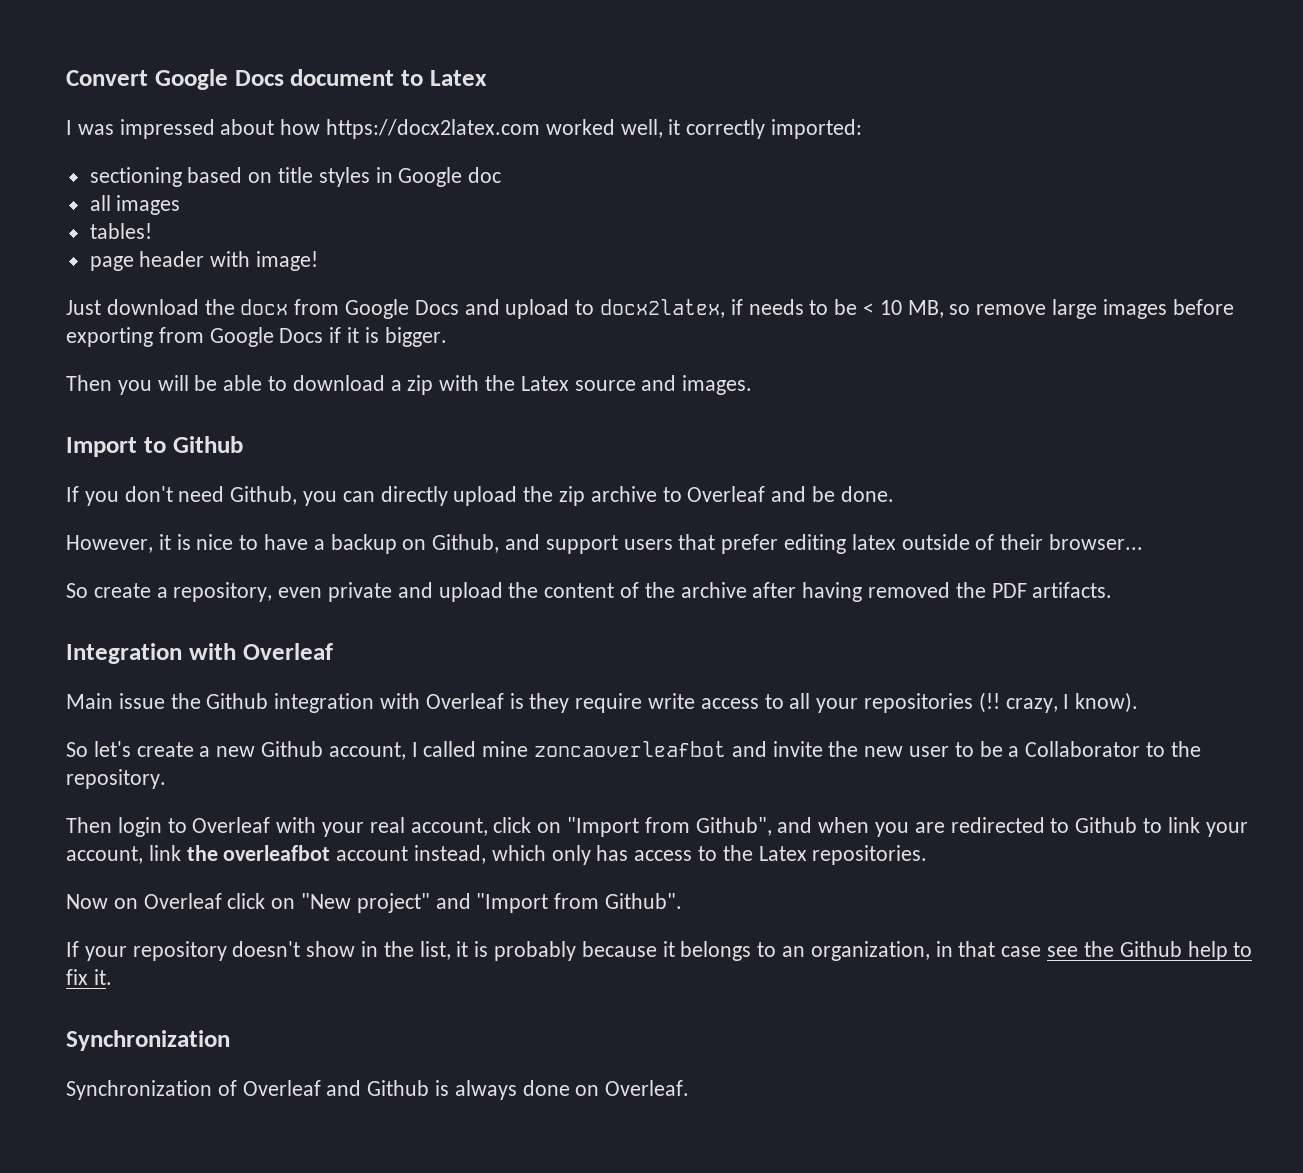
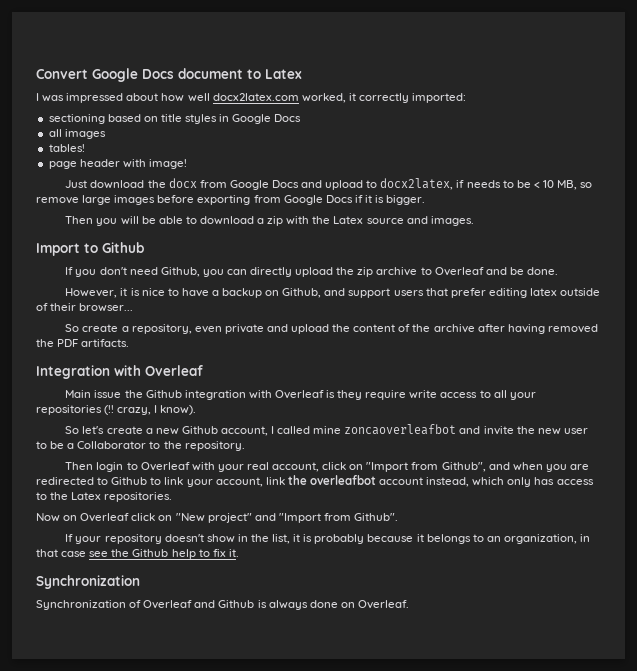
- I was impressed about how https://docx2latex.com worked well, it correctly imported:
+ I was impressed about how well docx2latex.com worked, it correctly imported:
- sectioning based on title styles in Google doc
+ sectioning based on title styles in Google Docs

